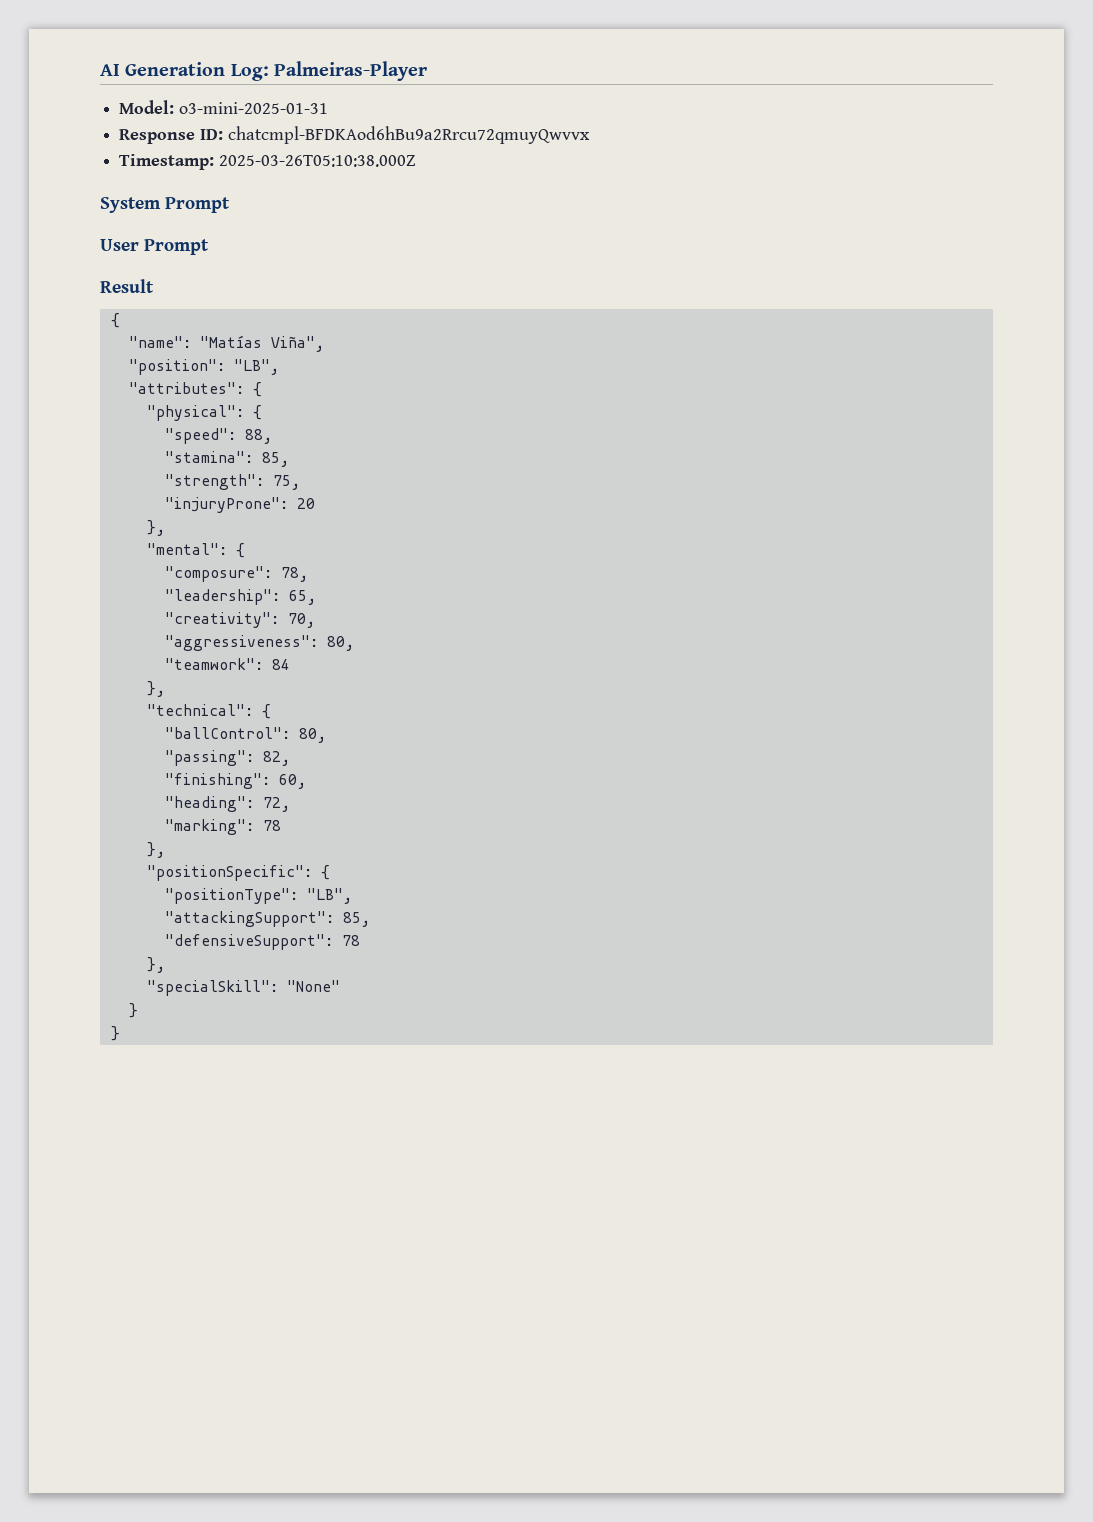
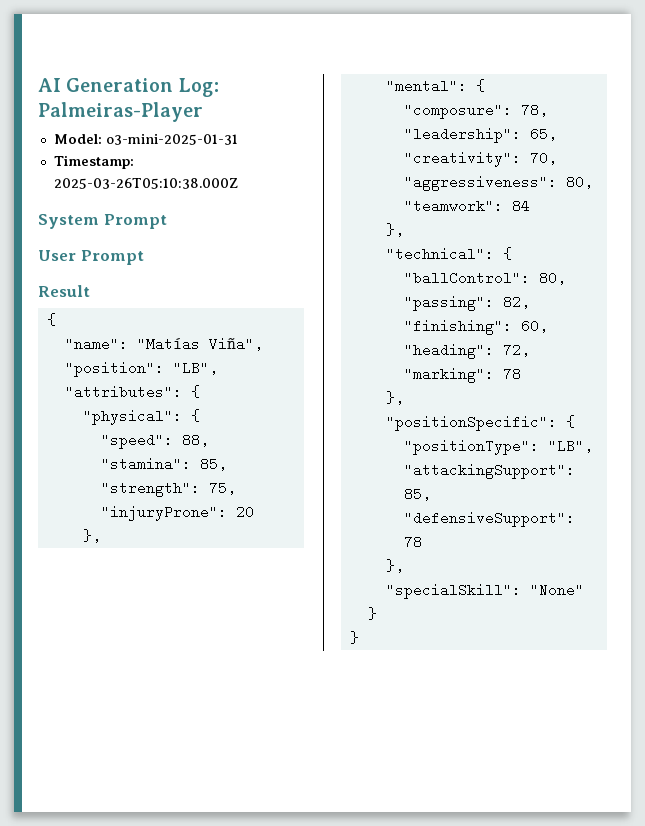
- Response ID: chatcmpl-BFDKAod6hBu9a2Rrcu72qmuyQwvvx

